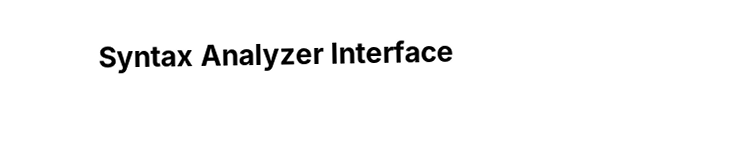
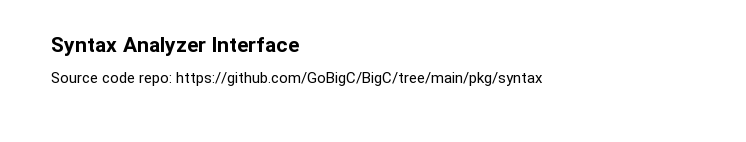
+ Source code repo: https://github.com/GoBigC/BigC/tree/main/pkg/syntax

